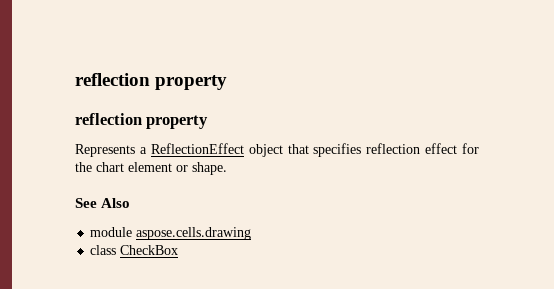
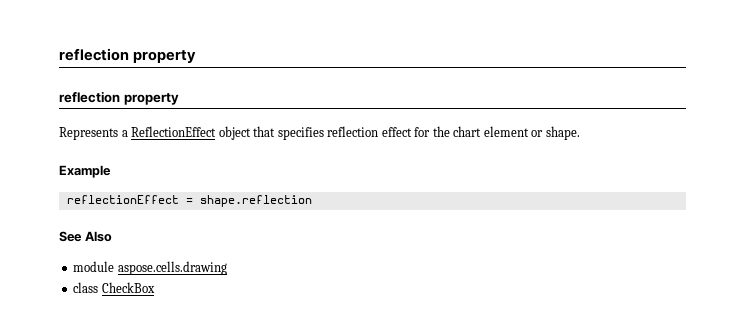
+ Example
+ reflectionEffect = shape.reflection

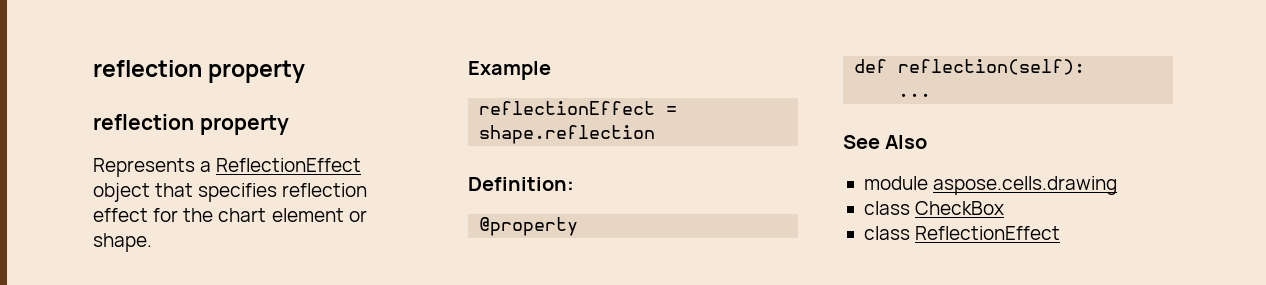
+ Definition:
+ @property
+ def reflection(self):
+ ...
+ class ReflectionEffect

